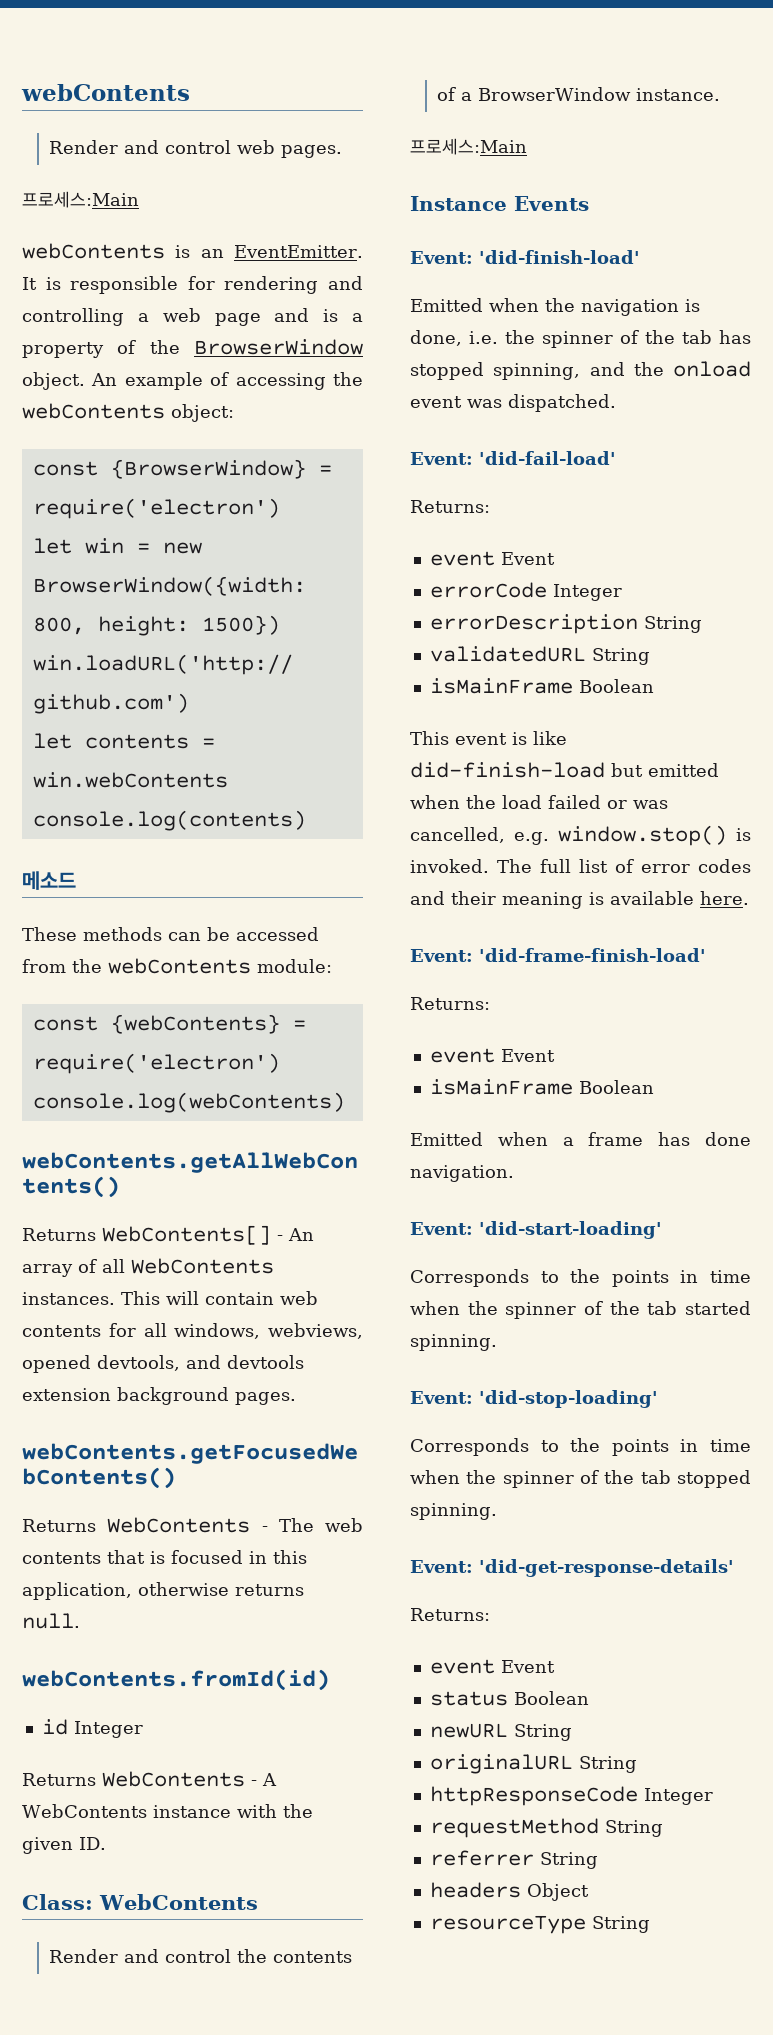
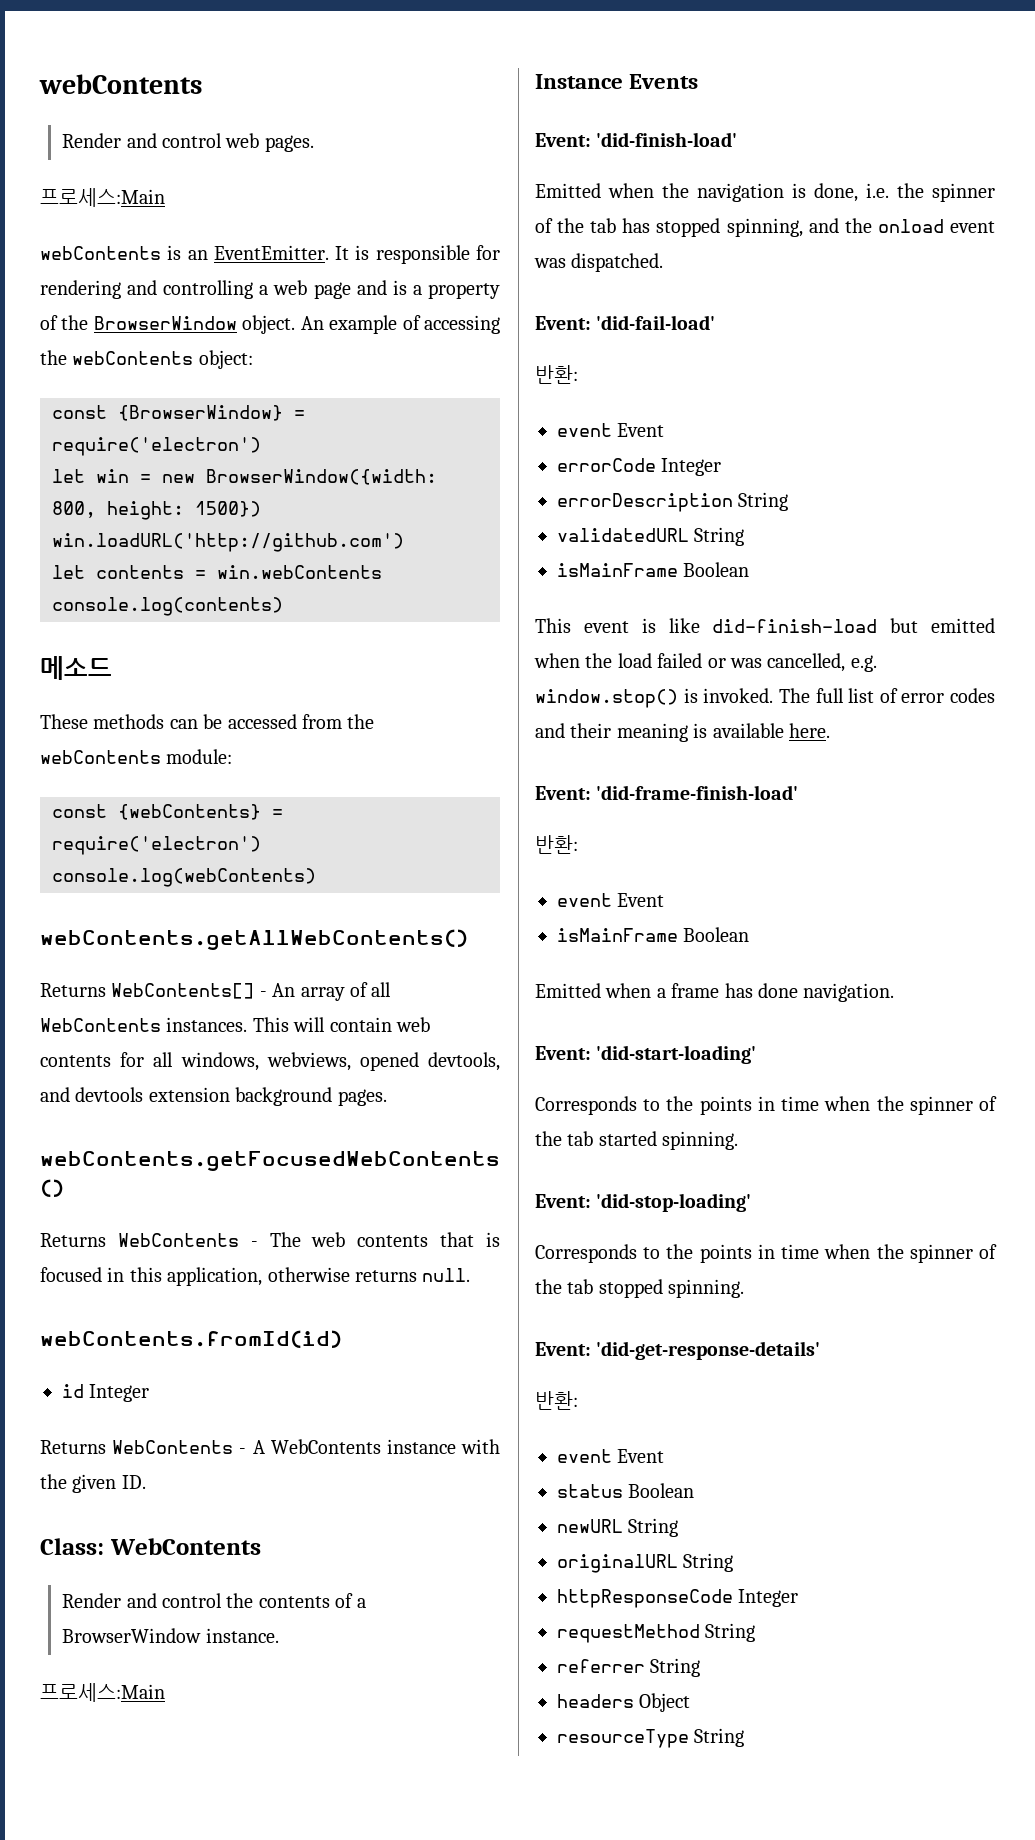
  Event: 'did-fail-load'
- Returns:
+ 반환:
  Event: 'did-frame-finish-load'
- Returns:
+ 반환:
  Event: 'did-get-response-details'
- Returns:
+ 반환:

